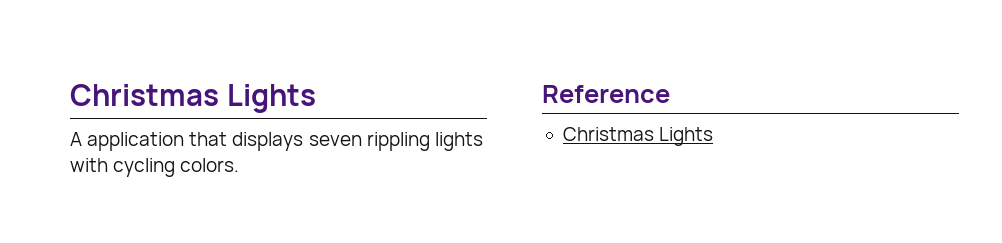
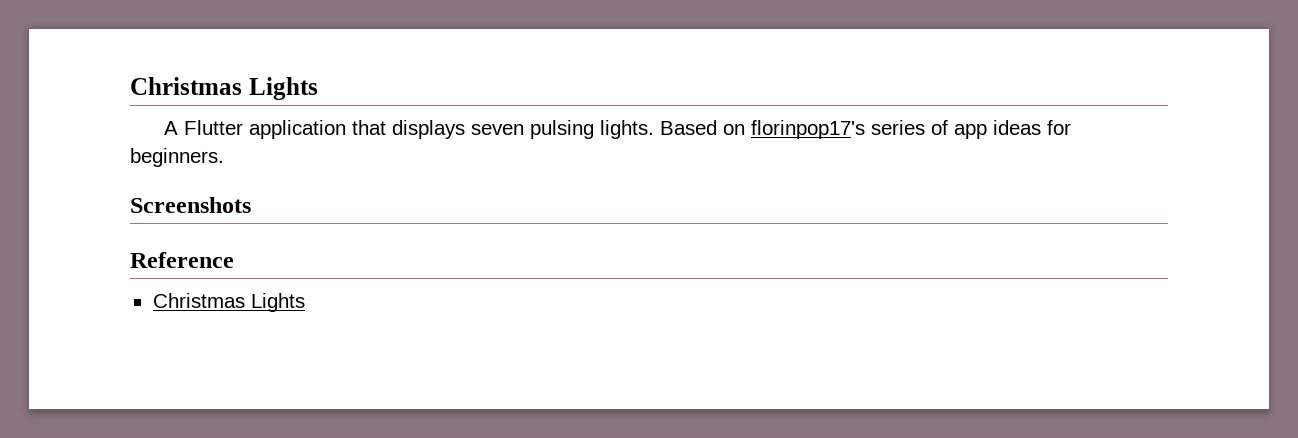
- A application that displays seven rippling lights with cycling colors.
+ A Flutter application that displays seven pulsing lights. Based on florinpop17's series of app ideas for beginners.
+ Screenshots

